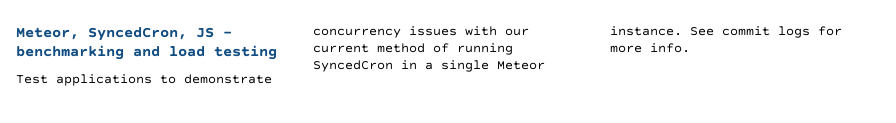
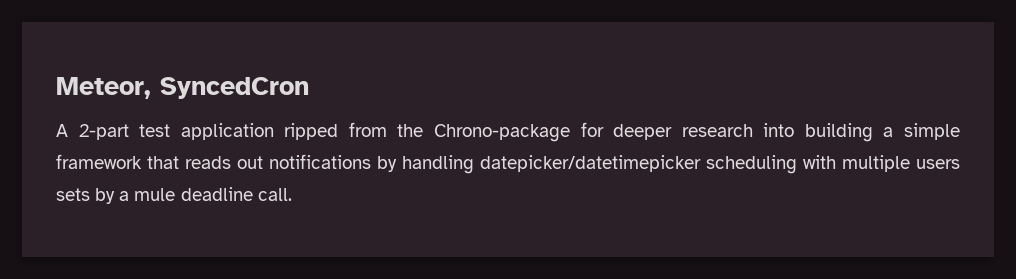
- Meteor, SyncedCron, JS - benchmarking and load testing
- Test applications to demonstrate concurrency issues with our current method of running SyncedCron in a single Meteor instance. See commit logs for more info.
+ Meteor, SyncedCron
+ A 2-part test application ripped from the Chrono-package for deeper research into building a simple framework that reads out notifications by handling datepicker/datetimepicker scheduling with multiple users sets by a mule deadline call.

